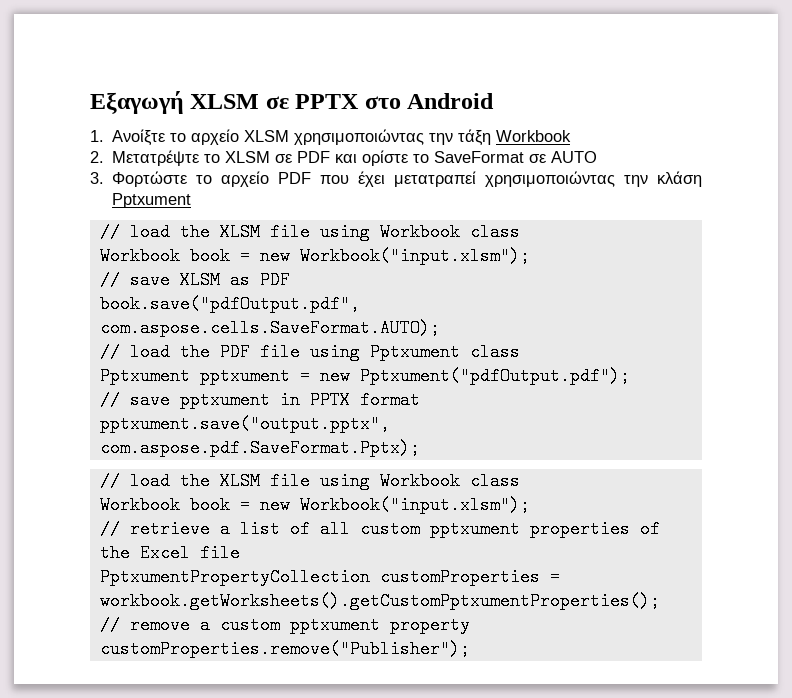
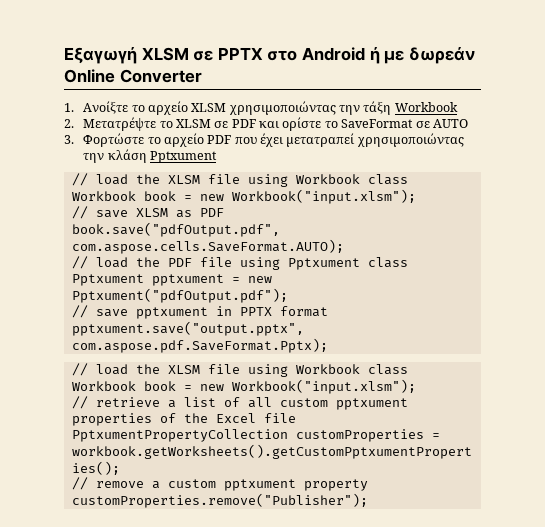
- Εξαγωγή XLSM σε PPTX στο Android
+ Εξαγωγή XLSM σε PPTX στο Android ή με δωρεάν Online Converter

